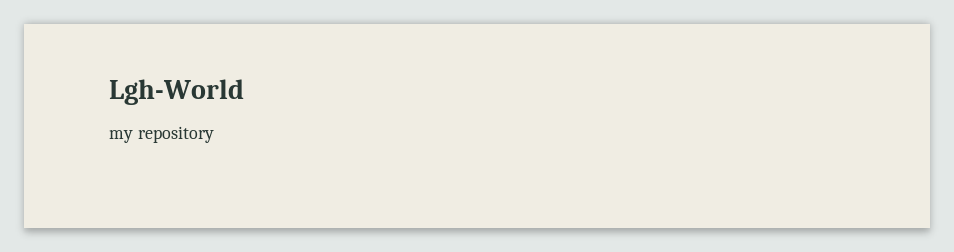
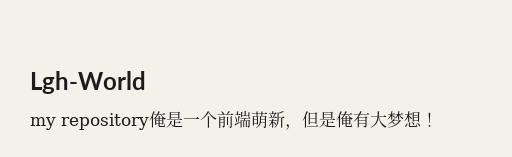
- my repository
+ my repository俺是一个前端萌新，但是俺有大梦想！

